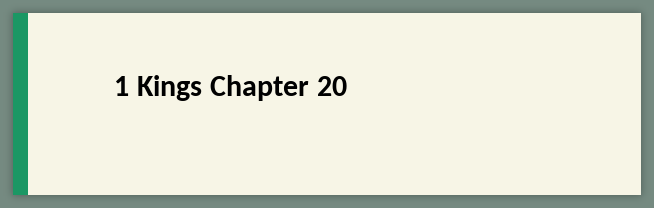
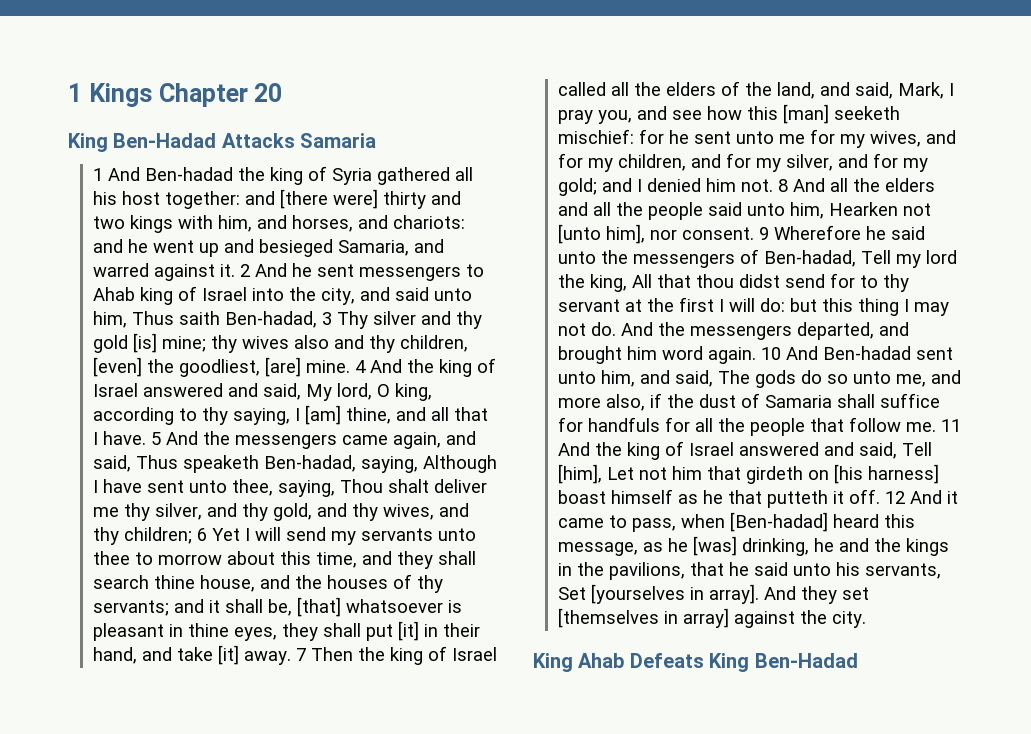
+ King Ben-Hadad Attacks Samaria
+ 1 And Ben-hadad the king of Syria gathered all his host together: and [there were] thirty and two kings with him, and horses, and chariots: and he went up and besieged Samaria, and warred against it. 2 And he sent messengers to Ahab king of Israel into the city, and said unto him, Thus saith Ben-hadad, 3 Thy silver and thy gold [is] mine; thy wives also and thy children, [even] the goodliest, [are] mine. 4 And the king of Israel answered and said, My lord, O king, according to thy saying, I [am] thine, and all that I have. 5 And the messengers came again, and said, Thus speaketh Ben-hadad, saying, Although I have sent unto thee, saying, Thou shalt deliver me thy silver, and thy gold, and thy wives, and thy children; 6 Yet I will send my servants unto thee to morrow about this time, and they shall search thine house, and the houses of thy servants; and it shall be, [that] whatsoever is pleasant in thine eyes, they shall put [it] in their hand, and take [it] away. 7 Then the king of Israel called all the elders of the land, and said, Mark, I pray you, and see how this [man] seeketh mischief: for he sent unto me for my wives, and for my children, and for my silver, and for my gold; and I denied him not. 8 And all the elders and all the people said unto him, Hearken not [unto him], nor consent. 9 Wherefore he said unto the messengers of Ben-hadad, Tell my lord the king, All that thou didst send for to thy servant at the first I will do: but this thing I may not do. And the messengers departed, and brought him word again. 10 And Ben-hadad sent unto him, and said, The gods do so unto me, and more also, if the dust of Samaria shall suffice for handfuls for all the people that follow me. 11 And the king of Israel answered and said, Tell [him], Let not him that girdeth on [his harness] boast himself as he that putteth it off. 12 And it came to pass, when [Ben-hadad] heard this message, as he [was] drinking, he and the kings in the pavilions, that he said unto his servants, Set [yourselves in array]. And they set [themselves in array] against the city.
+ King Ahab Defeats King Ben-Hadad

